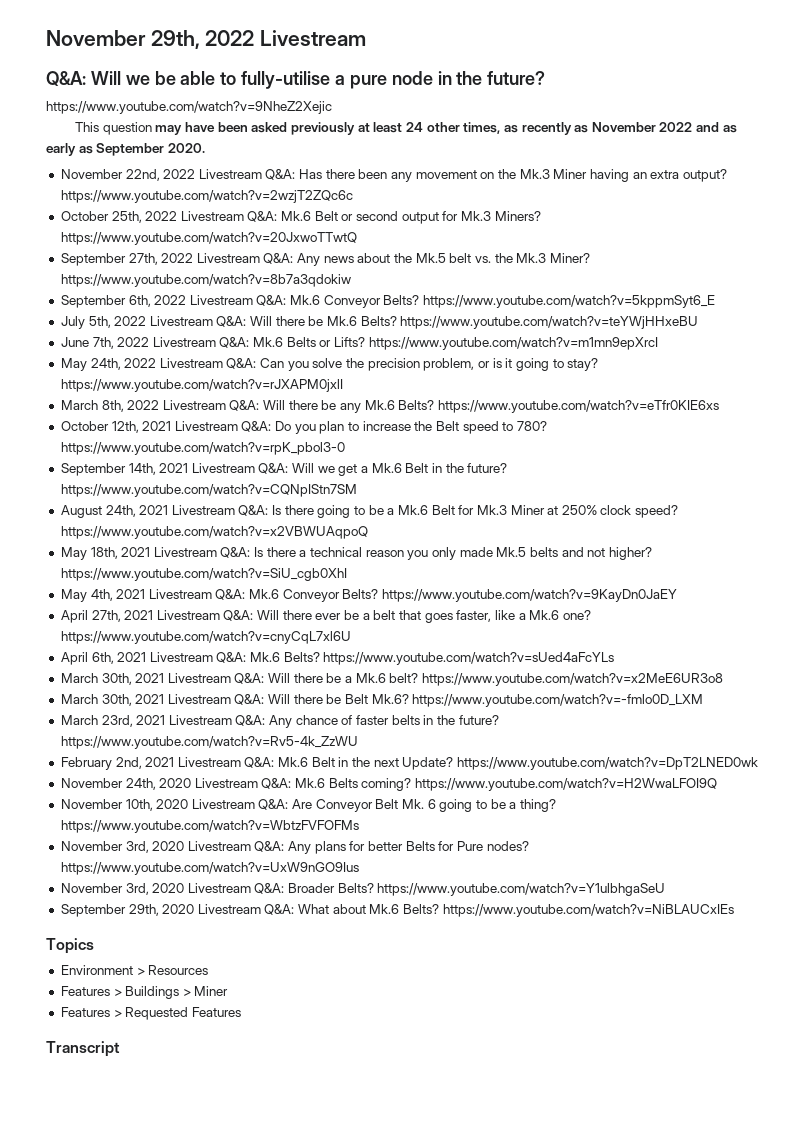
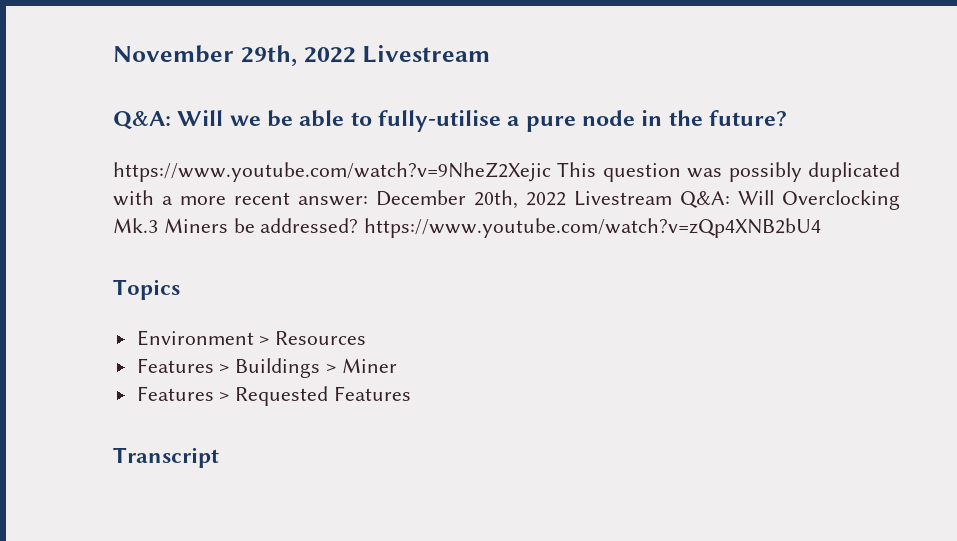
- https://www.youtube.com/watch?v=9NheZ2Xejic
- This question may have been asked previously at least 24 other times, as recently as November 2022 and as early as September 2020.
- November 22nd, 2022 Livestream Q&A: Has there been any movement on the Mk.3 Miner having an extra output? https://www.youtube.com/watch?v=2wzjT2ZQc6c
- October 25th, 2022 Livestream Q&A: Mk.6 Belt or second output for Mk.3 Miners? https://www.youtube.com/watch?v=20JxwoTTwtQ
- September 27th, 2022 Livestream Q&A: Any news about the Mk.5 belt vs. the Mk.3 Miner? https://www.youtube.com/watch?v=8b7a3qdokiw
- September 6th, 2022 Livestream Q&A: Mk.6 Conveyor Belts? https://www.youtube.com/watch?v=5kppmSyt6_E
- July 5th, 2022 Livestream Q&A: Will there be Mk.6 Belts? https://www.youtube.com/watch?v=teYWjHHxeBU
- June 7th, 2022 Livestream Q&A: Mk.6 Belts or Lifts? https://www.youtube.com/watch?v=m1mn9epXrcI
- May 24th, 2022 Livestream Q&A: Can you solve the precision problem, or is it going to stay? https://www.youtube.com/watch?v=rJXAPM0jxlI
- March 8th, 2022 Livestream Q&A: Will there be any Mk.6 Belts? https://www.youtube.com/watch?v=eTfr0KIE6xs
- October 12th, 2021 Livestream Q&A: Do you plan to increase the Belt speed to 780? https://www.youtube.com/watch?v=rpK_pbol3-0
- September 14th, 2021 Livestream Q&A: Will we get a Mk.6 Belt in the future? https://www.youtube.com/watch?v=CQNpIStn7SM
- August 24th, 2021 Livestream Q&A: Is there going to be a Mk.6 Belt for Mk.3 Miner at 250% clock speed? https://www.youtube.com/watch?v=x2VBWUAqpoQ
- May 18th, 2021 Livestream Q&A: Is there a technical reason you only made Mk.5 belts and not higher? https://www.youtube.com/watch?v=SiU_cgb0XhI
- May 4th, 2021 Livestream Q&A: Mk.6 Conveyor Belts? https://www.youtube.com/watch?v=9KayDn0JaEY
- April 27th, 2021 Livestream Q&A: Will there ever be a belt that goes faster, like a Mk.6 one? https://www.youtube.com/watch?v=cnyCqL7xl6U
- April 6th, 2021 Livestream Q&A: Mk.6 Belts? https://www.youtube.com/watch?v=sUed4aFcYLs
- March 30th, 2021 Livestream Q&A: Will there be a Mk.6 belt? https://www.youtube.com/watch?v=x2MeE6UR3o8
- March 30th, 2021 Livestream Q&A: Will there be Belt Mk.6? https://www.youtube.com/watch?v=-fmlo0D_LXM
- March 23rd, 2021 Livestream Q&A: Any chance of faster belts in the future? https://www.youtube.com/watch?v=Rv5-4k_ZzWU
- February 2nd, 2021 Livestream Q&A: Mk.6 Belt in the next Update? https://www.youtube.com/watch?v=DpT2LNED0wk
- November 24th, 2020 Livestream Q&A: Mk.6 Belts coming? https://www.youtube.com/watch?v=H2WwaLFOI9Q
- November 10th, 2020 Livestream Q&A: Are Conveyor Belt Mk. 6 going to be a thing? https://www.youtube.com/watch?v=WbtzFVFOFMs
- November 3rd, 2020 Livestream Q&A: Any plans for better Belts for Pure nodes? https://www.youtube.com/watch?v=UxW9nGO9Ius
- November 3rd, 2020 Livestream Q&A: Broader Belts? https://www.youtube.com/watch?v=Y1ulbhgaSeU
- September 29th, 2020 Livestream Q&A: What about Mk.6 Belts? https://www.youtube.com/watch?v=NiBLAUCxIEs
+ https://www.youtube.com/watch?v=9NheZ2Xejic This question was possibly duplicated with a more recent answer: December 20th, 2022 Livestream Q&A: Will Overclocking Mk.3 Miners be addressed? https://www.youtube.com/watch?v=zQp4XNB2bU4

